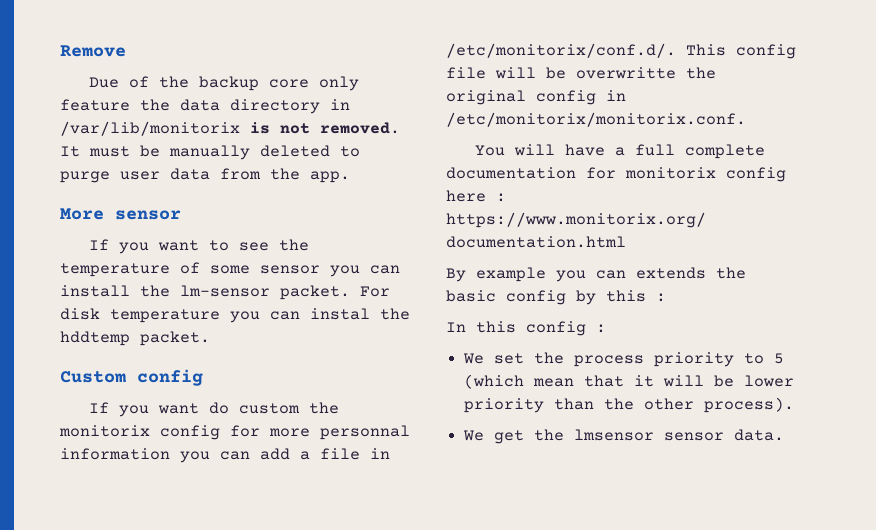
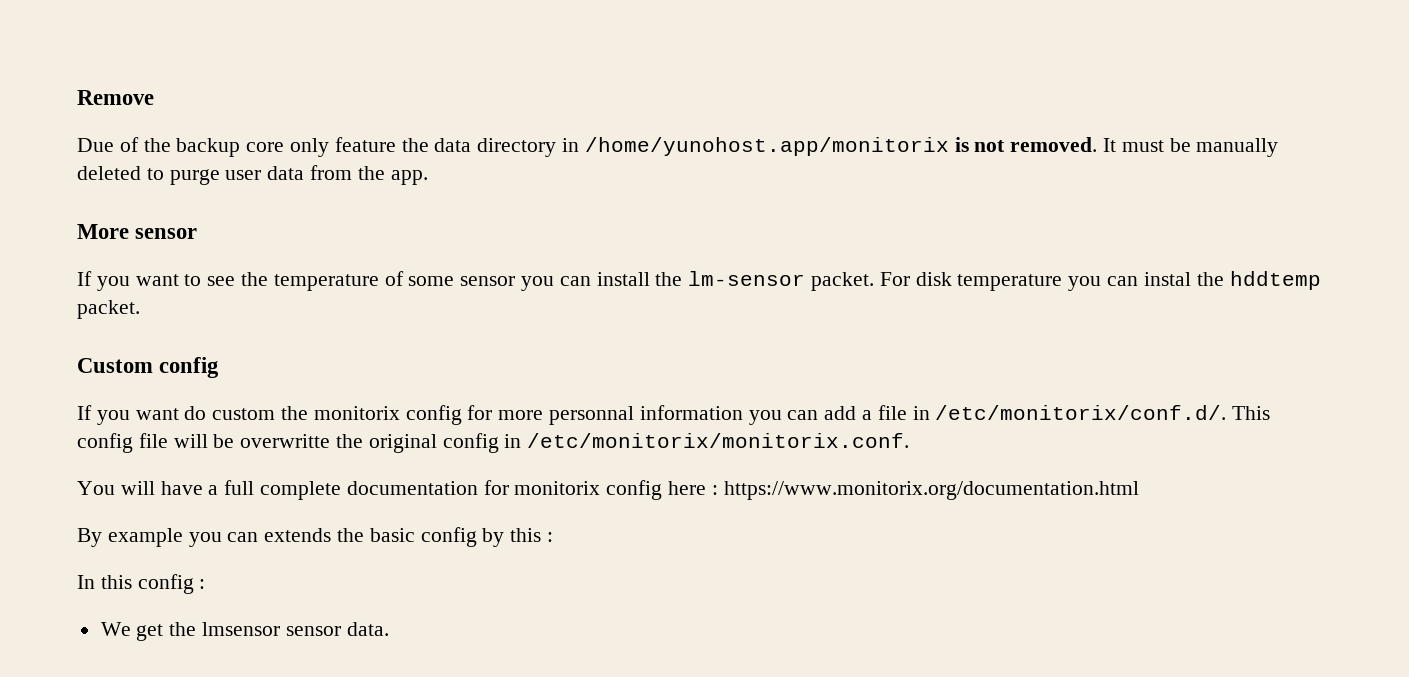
- Due of the backup core only feature the data directory in /var/lib/monitorix is not removed.
+ Due of the backup core only feature the data directory in /home/yunohost.app/monitorix is not removed.
- We set the process priority to 5 (which mean that it will be lower priority than the other process).

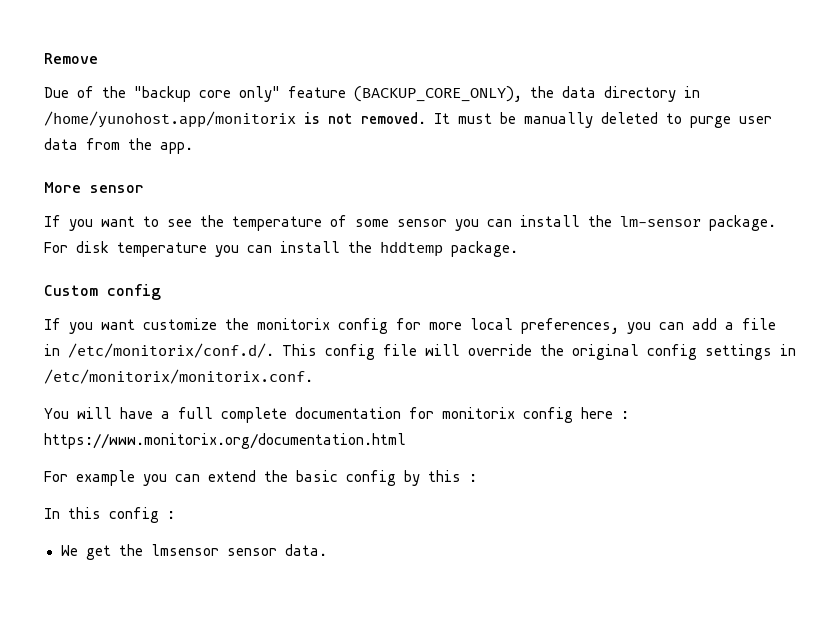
- Due of the backup core only feature the data directory in /home/yunohost.app/monitorix is not removed.
+ Due of the "backup core only" feature (BACKUP_CORE_ONLY), the data directory in /home/yunohost.app/monitorix is not removed.
- If you want to see the temperature of some sensor you can install the lm-sensor packet.
+ If you want to see the temperature of some sensor you can install the lm-sensor package.
- For disk temperature you can instal the hddtemp packet.
+ For disk temperature you can install the hddtemp package.
- If you want do custom the monitorix config for more personnal information you can add a file in /etc/monitorix/conf.d/. This config file will be overwritte the original config in /etc/monitorix/monitorix.conf.
+ If you want customize the monitorix config for more local preferences, you can add a file in /etc/monitorix/conf.d/. This config file will override the original config settings in /etc/monitorix/monitorix.conf.
- By example you can extends the basic config by this :
+ For example you can extend the basic config by this :

